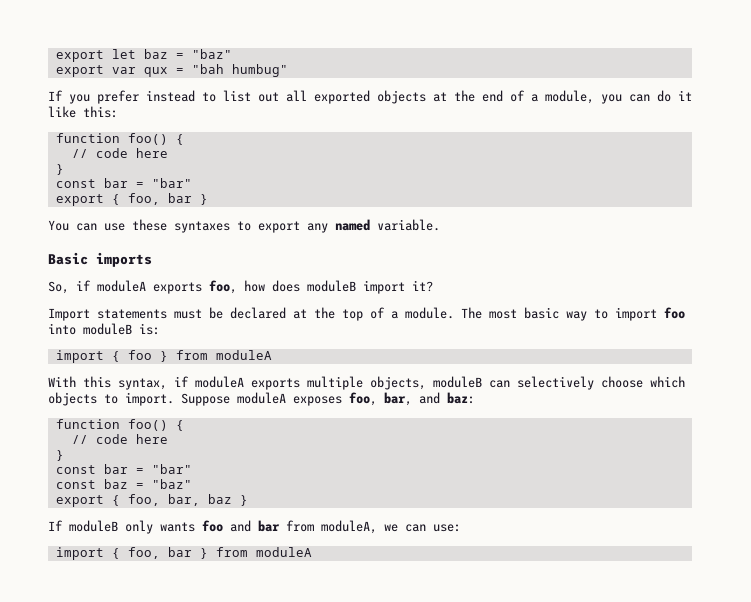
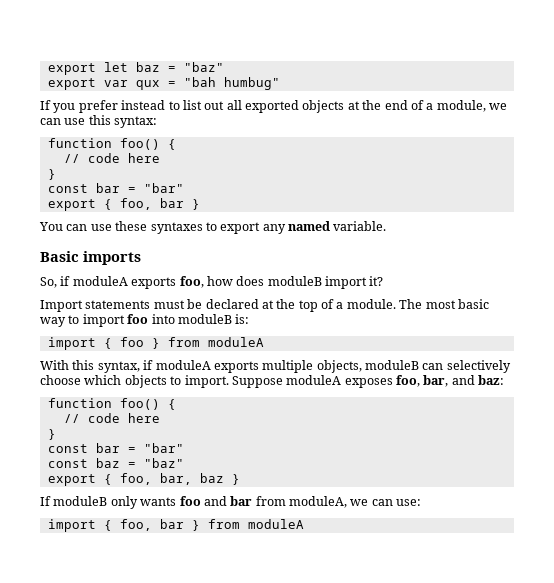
- If you prefer instead to list out all exported objects at the end of a module, you can do it like this:
+ If you prefer instead to list out all exported objects at the end of a module, we can use this syntax:

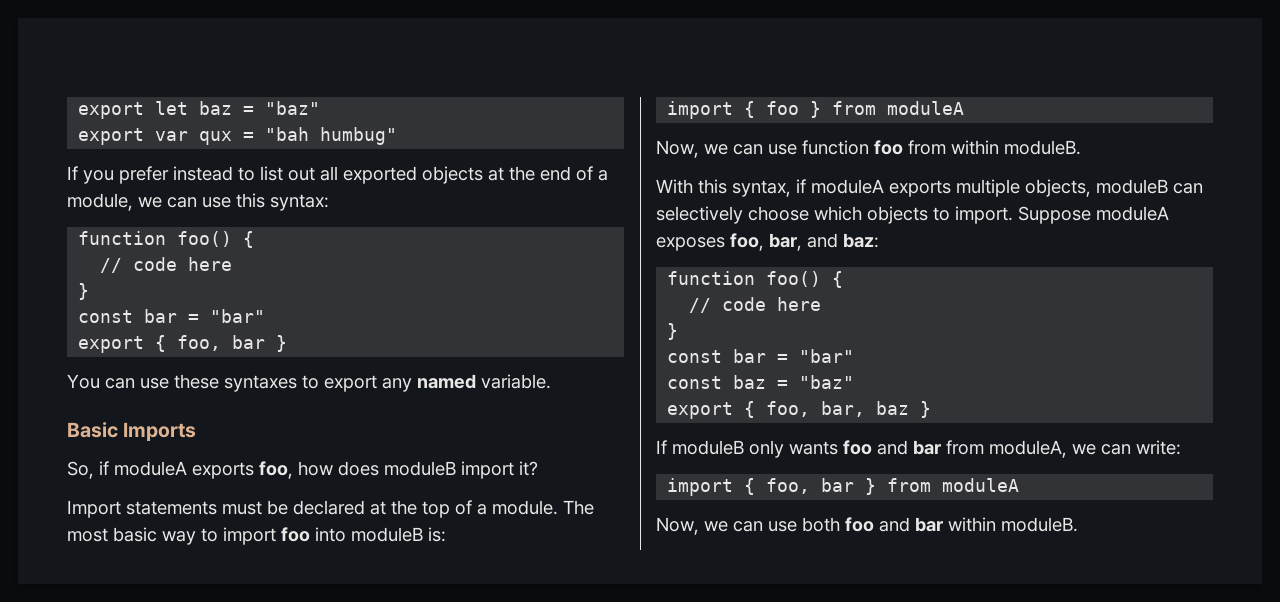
- Basic imports
+ Basic Imports
+ Now, we can use function foo from within moduleB.
- If moduleB only wants foo and bar from moduleA, we can use:
+ If moduleB only wants foo and bar from moduleA, we can write:
+ Now, we can use both foo and bar within moduleB.

